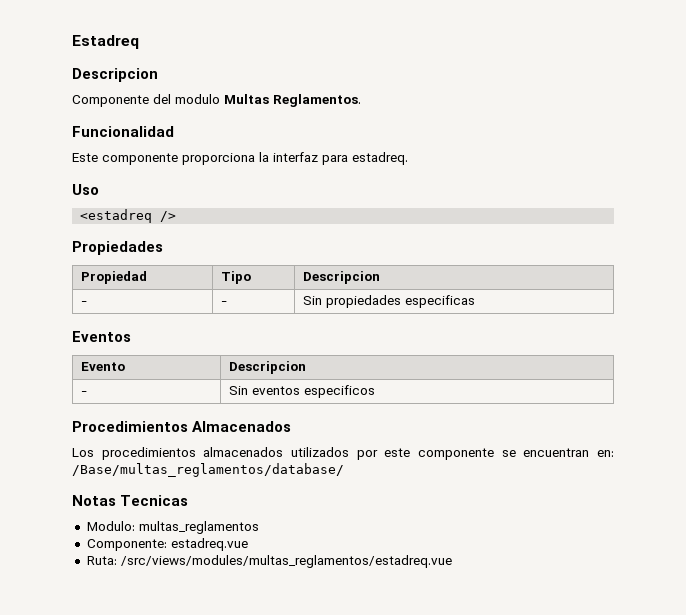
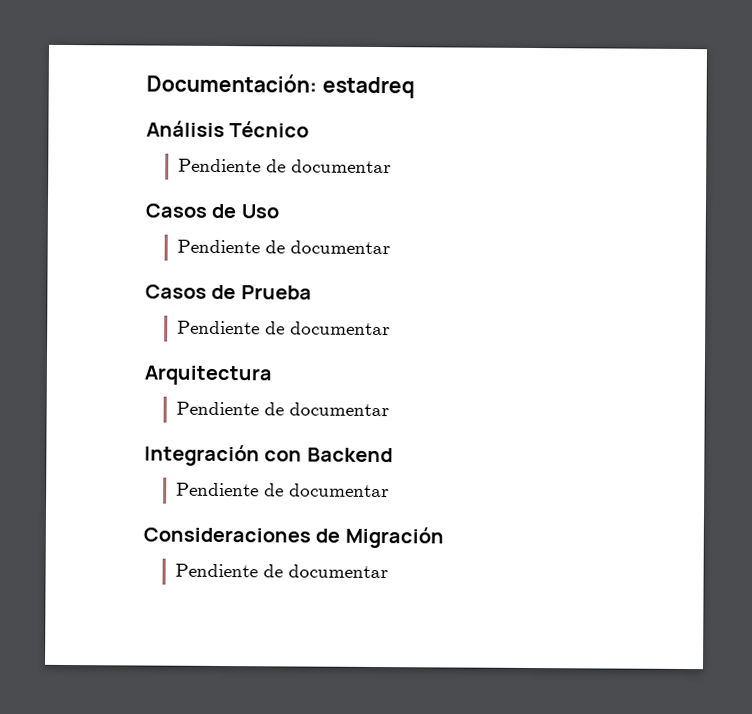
- Estadreq
- Descripcion
- Componente del modulo Multas Reglamentos.
- Funcionalidad
- Este componente proporciona la interfaz para estadreq.
- Uso
- <estadreq />
- Propiedades
- Propiedad | Tipo | Descripcion
- - | - | Sin propiedades especificas
- Eventos
- Evento | Descripcion
- - | Sin eventos especificos
- Procedimientos Almacenados
- Los procedimientos almacenados utilizados por este componente se encuentran en: /Base/multas_reglamentos/database/
- Notas Tecnicas
- Modulo: multas_reglamentos
- Componente: estadreq.vue
- Ruta: /src/views/modules/multas_reglamentos/estadreq.vue
+ Documentación: estadreq
+ Análisis Técnico
+ Pendiente de documentar
+ Casos de Uso
+ Pendiente de documentar
+ Casos de Prueba
+ Pendiente de documentar
+ Arquitectura
+ Pendiente de documentar
+ Integración con Backend
+ Pendiente de documentar
+ Consideraciones de Migración
+ Pendiente de documentar

